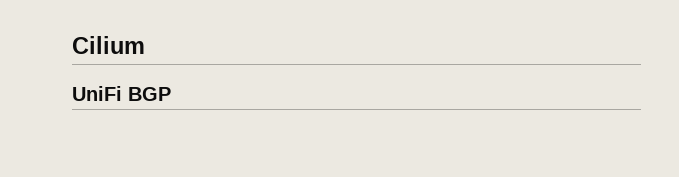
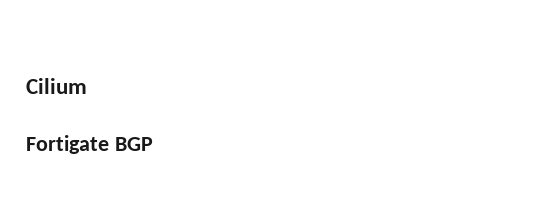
- UniFi BGP
+ Fortigate BGP

